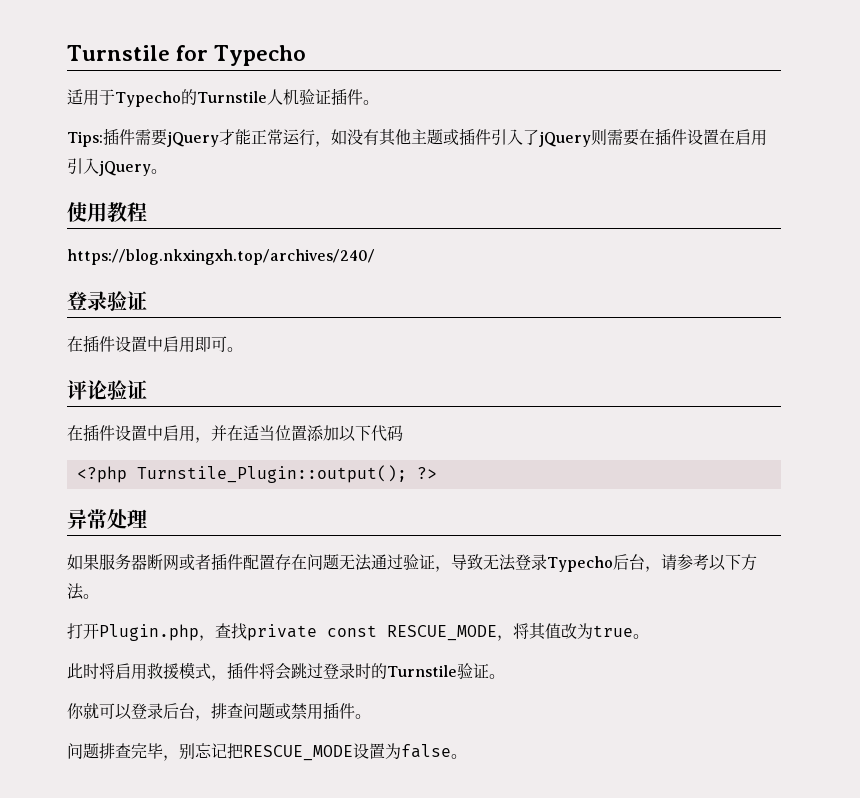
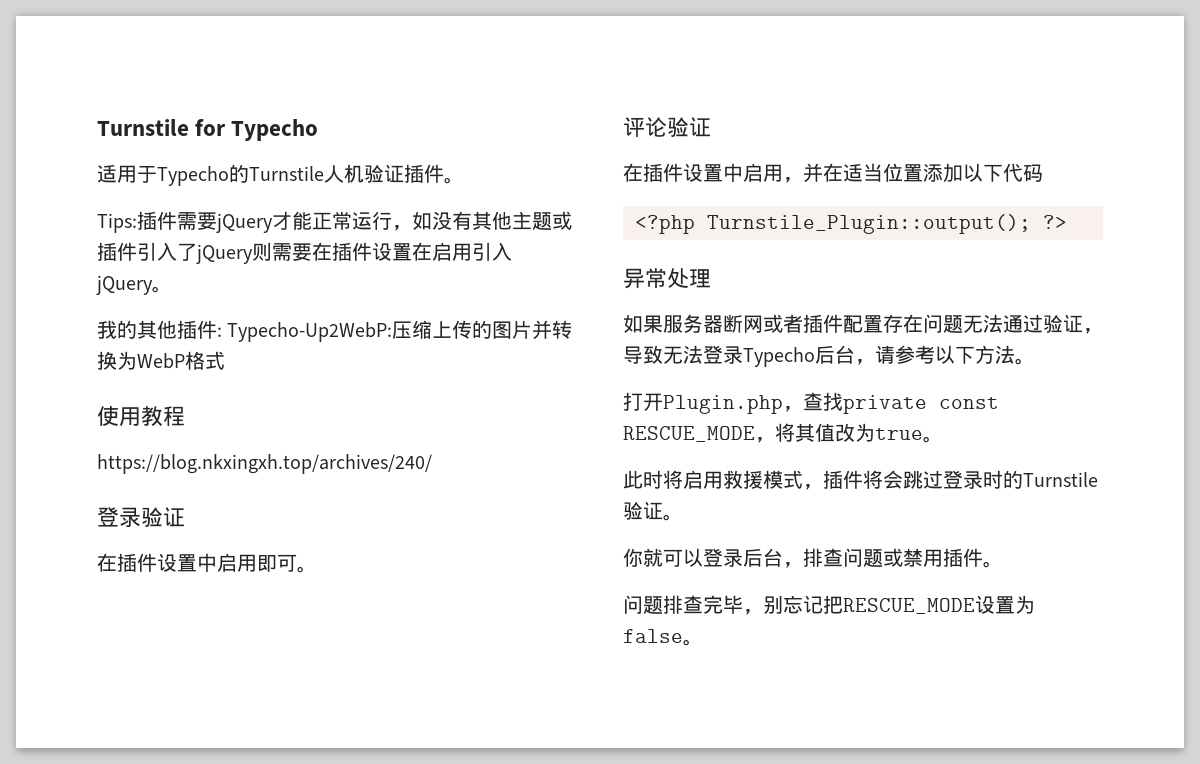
+ 我的其他插件: Typecho-Up2WebP:压缩上传的图片并转换为WebP格式

